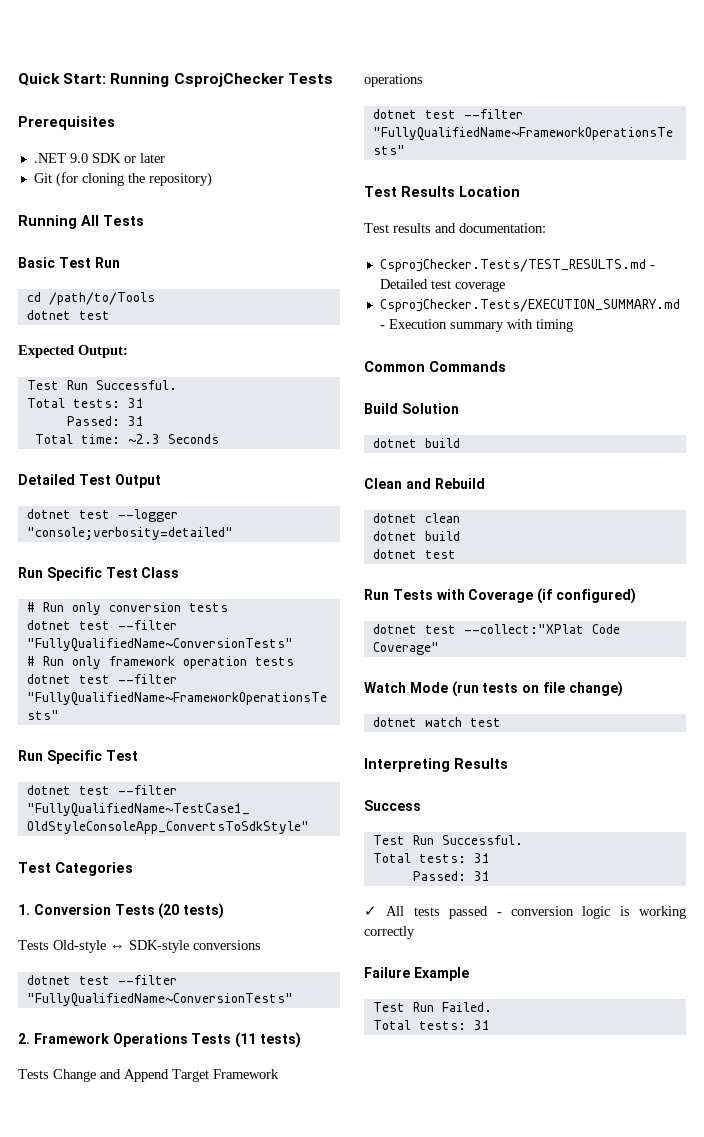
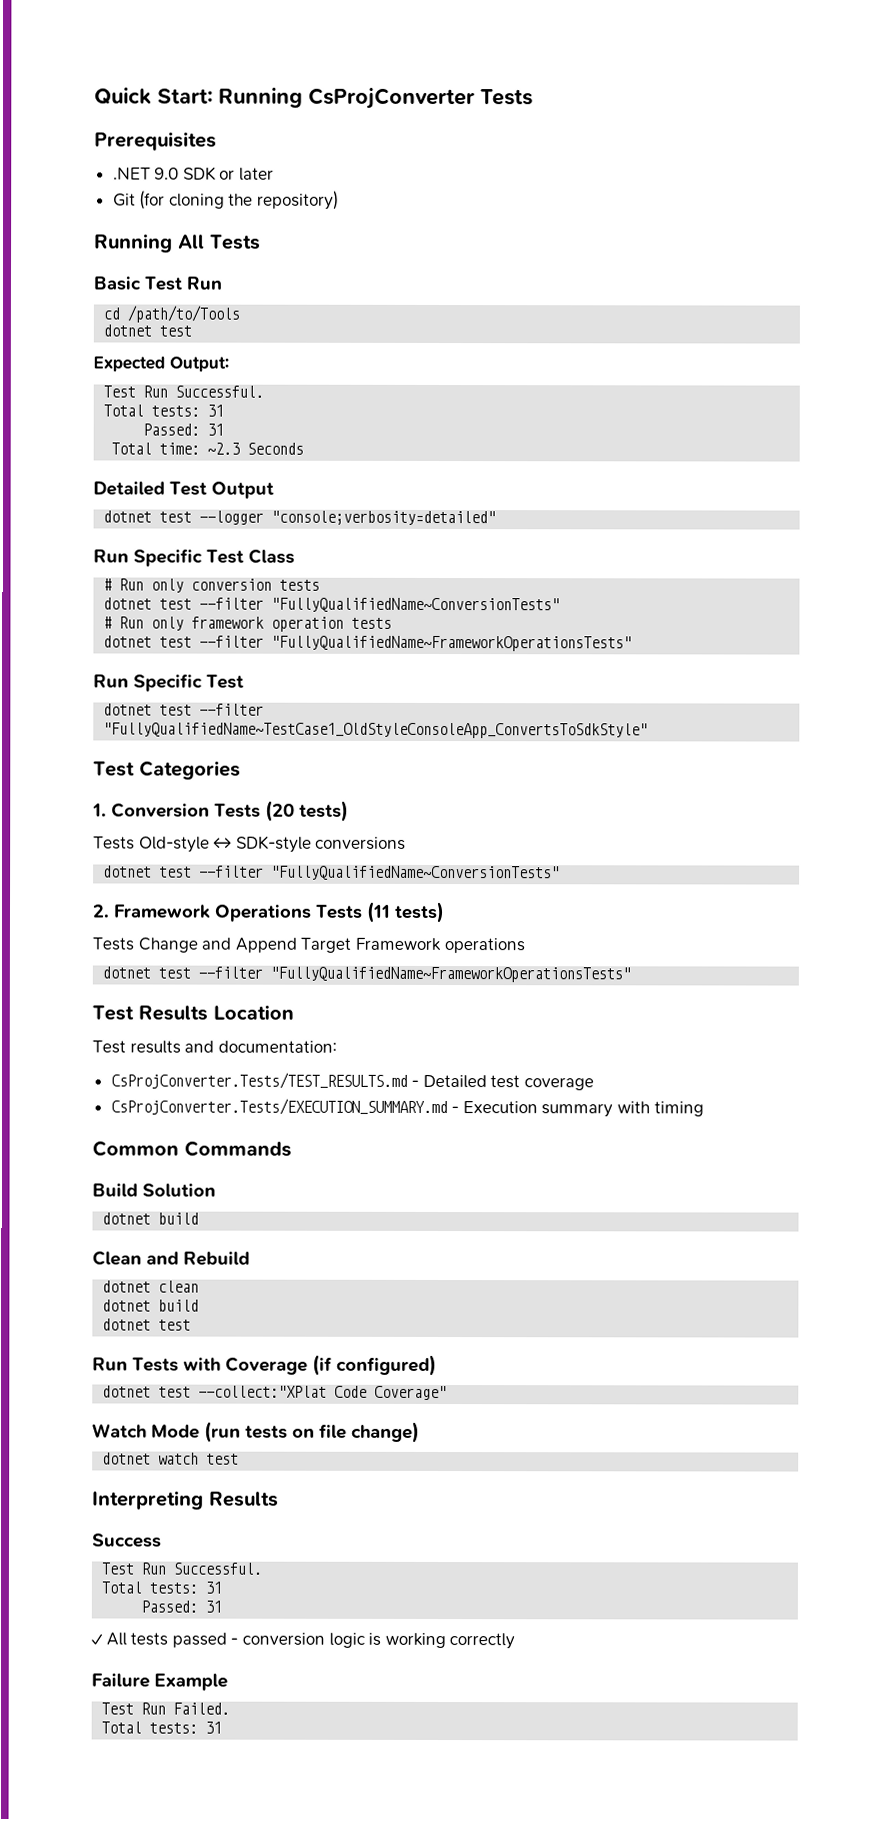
- Quick Start: Running CsprojChecker Tests
+ Quick Start: Running CsProjConverter Tests
- CsprojChecker.Tests/TEST_RESULTS.md - Detailed test coverage
+ CsProjConverter.Tests/TEST_RESULTS.md - Detailed test coverage
- CsprojChecker.Tests/EXECUTION_SUMMARY.md - Execution summary with timing
+ CsProjConverter.Tests/EXECUTION_SUMMARY.md - Execution summary with timing

